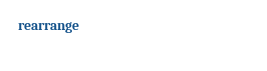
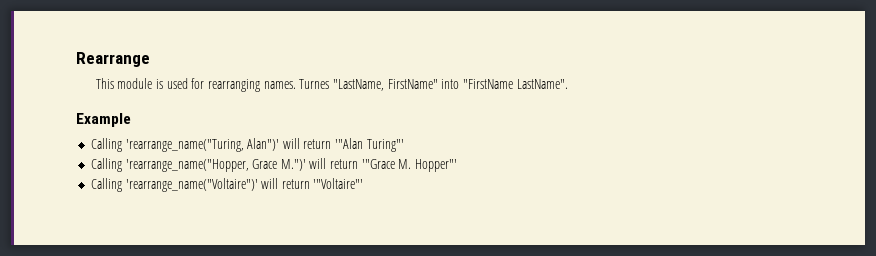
- rearrange
+ Rearrange
+ This module is used for rearranging names. Turnes "LastName, FirstName" into "FirstName LastName".
+ Example
+ Calling 'rearrange_name("Turing, Alan")' will return '"Alan Turing"'
+ Calling 'rearrange_name("Hopper, Grace M.")' will return '"Grace M. Hopper"'
+ Calling 'rearrange_name("Voltaire")' will return '"Voltaire"'

